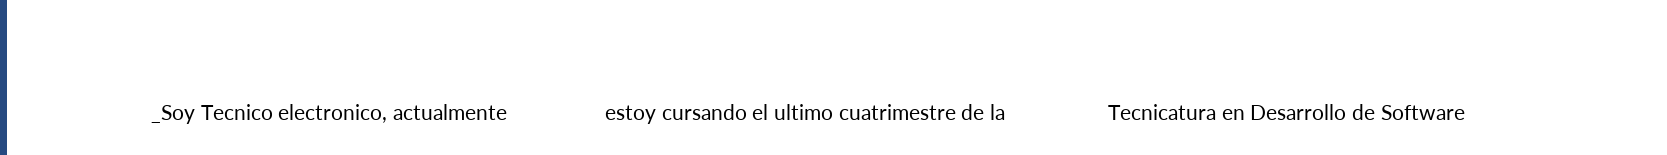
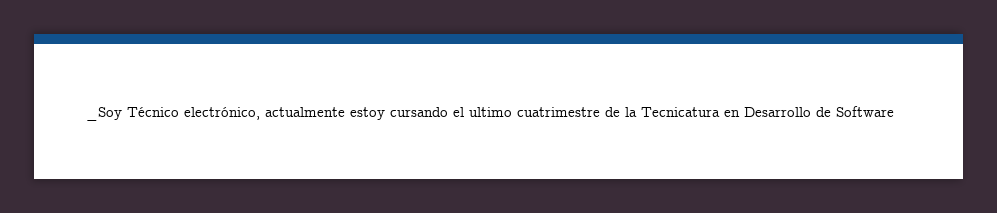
- _Soy Tecnico electronico, actualmente estoy cursando el ultimo cuatrimestre de la Tecnicatura en Desarrollo de Software
+ _Soy Técnico electrónico, actualmente estoy cursando el ultimo cuatrimestre de la Tecnicatura en Desarrollo de Software

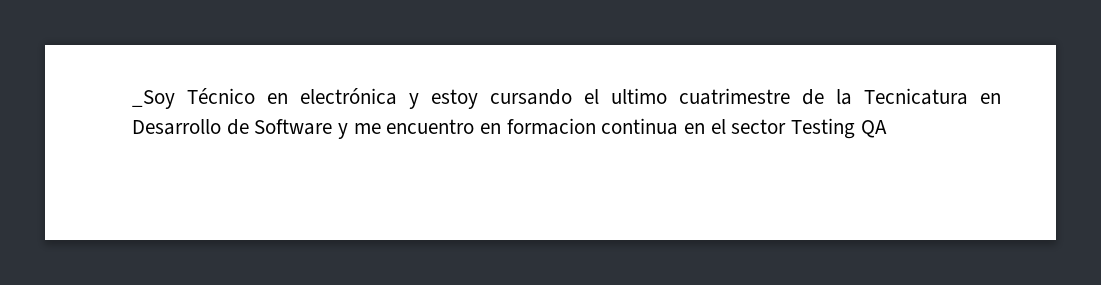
- _Soy Técnico electrónico, actualmente estoy cursando el ultimo cuatrimestre de la Tecnicatura en Desarrollo de Software
+ _Soy Técnico en electrónica y estoy cursando el ultimo cuatrimestre de la Tecnicatura en Desarrollo de Software y me encuentro en formacion continua en el sector Testing QA

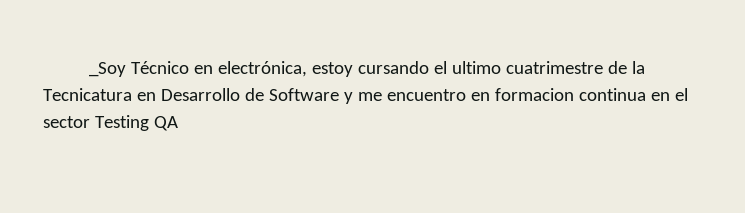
- _Soy Técnico en electrónica y estoy cursando el ultimo cuatrimestre de la Tecnicatura en Desarrollo de Software y me encuentro en formacion continua en el sector Testing QA
+ _Soy Técnico en electrónica, estoy cursando el ultimo cuatrimestre de la Tecnicatura en Desarrollo de Software y me encuentro en formacion continua en el sector Testing QA

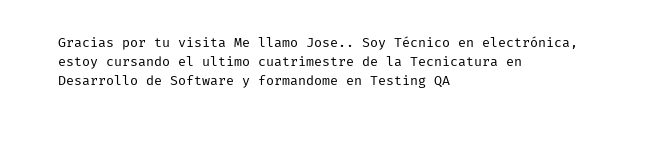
- _Soy Técnico en electrónica, estoy cursando el ultimo cuatrimestre de la Tecnicatura en Desarrollo de Software y me encuentro en formacion continua en el sector Testing QA
+ Gracias por tu visita Me llamo Jose.. Soy Técnico en electrónica, estoy cursando el ultimo cuatrimestre de la Tecnicatura en Desarrollo de Software y formandome en Testing QA

